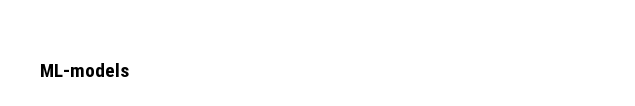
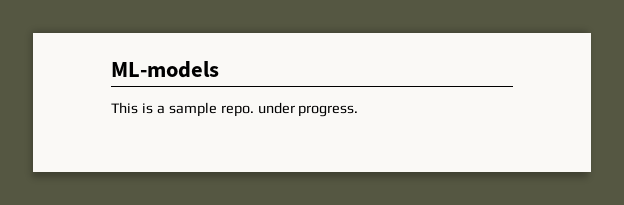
+ This is a sample repo. under progress.

